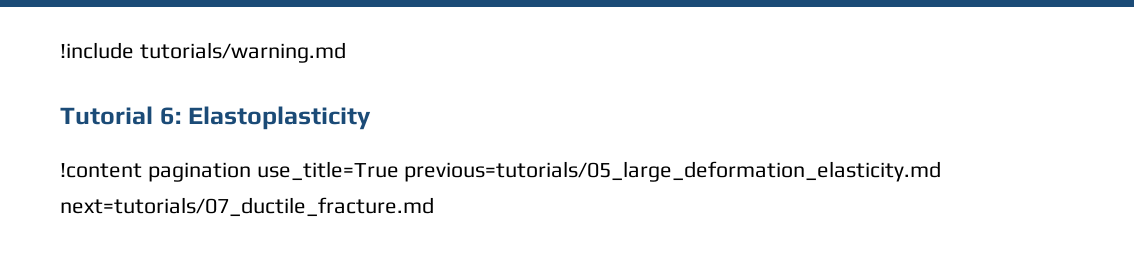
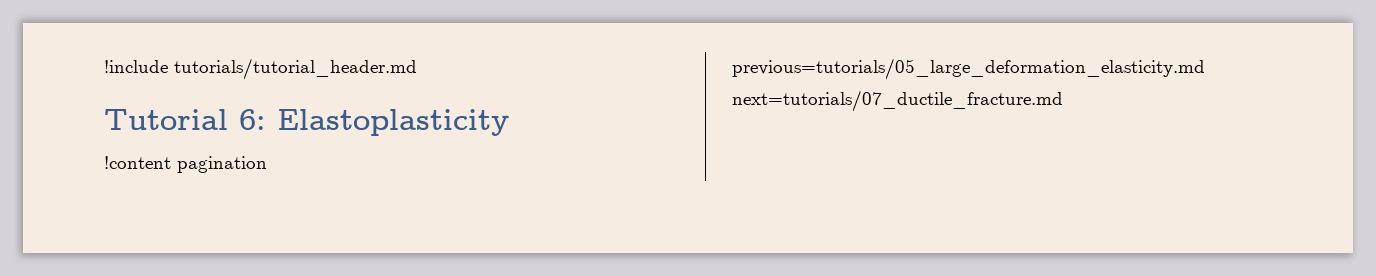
- !include tutorials/warning.md
+ !include tutorials/tutorial_header.md
- !content pagination use_title=True previous=tutorials/05_large_deformation_elasticity.md next=tutorials/07_ductile_fracture.md
+ !content pagination previous=tutorials/05_large_deformation_elasticity.md next=tutorials/07_ductile_fracture.md

